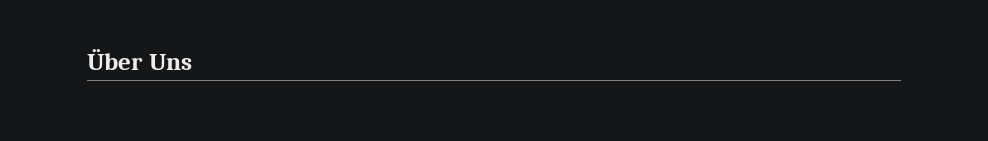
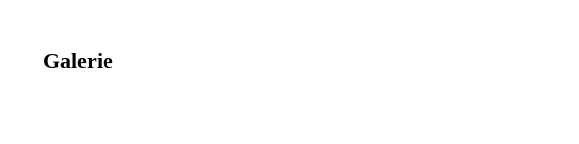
- Über Uns
+ Galerie

